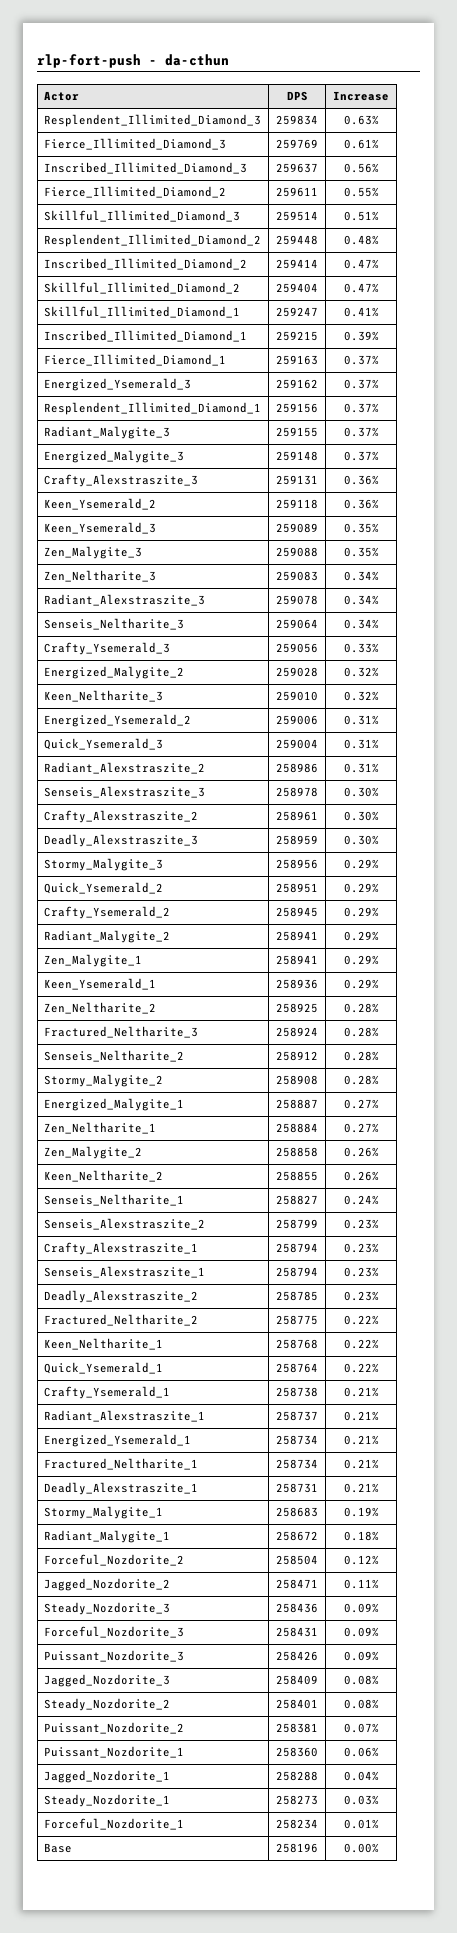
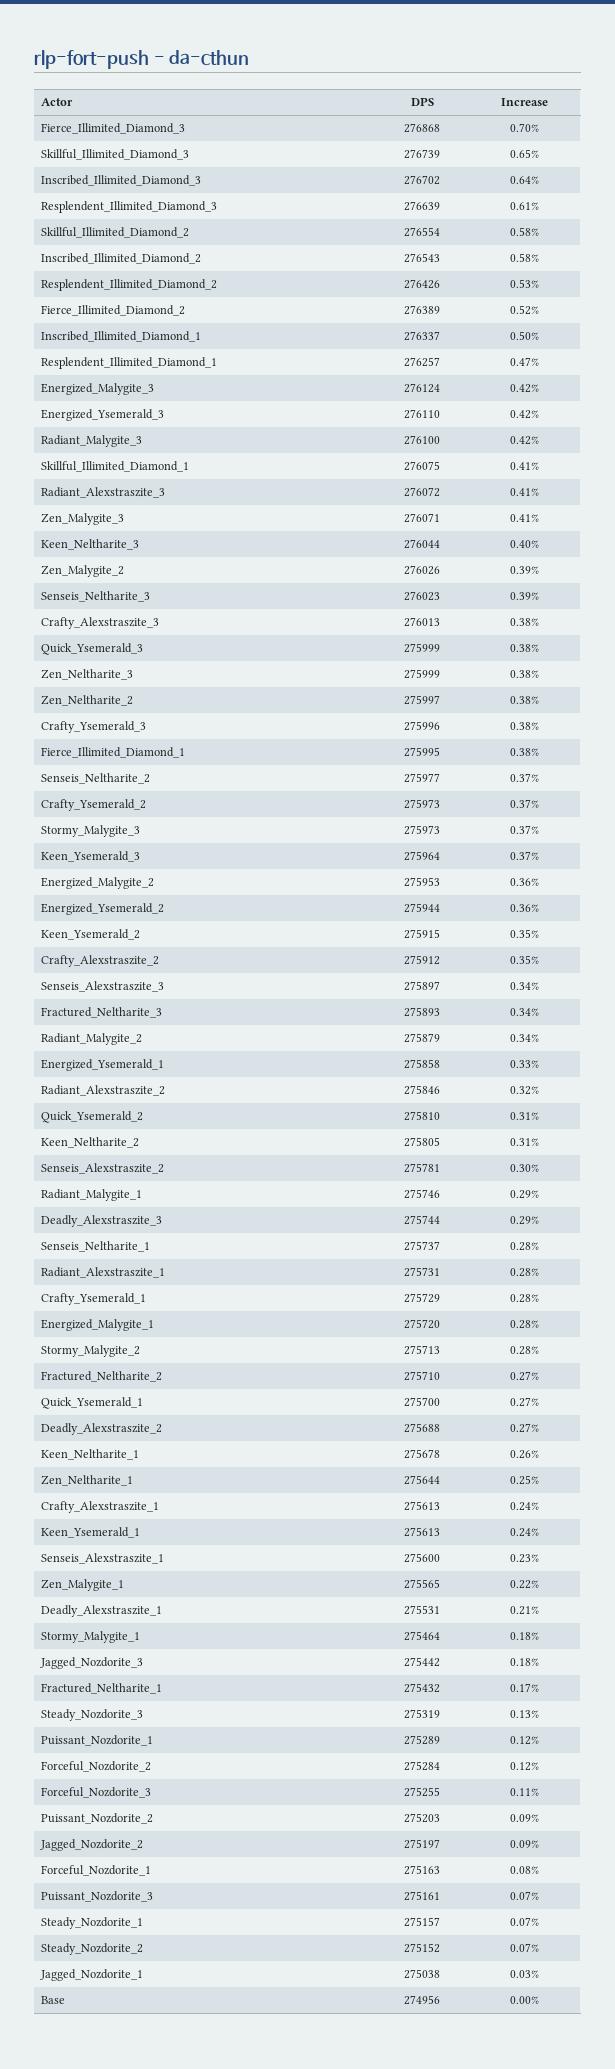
- Resplendent_Illimited_Diamond_3 | 259834 | 0.63%
- Fierce_Illimited_Diamond_3 | 259769 | 0.61%
- Inscribed_Illimited_Diamond_3 | 259637 | 0.56%
- Fierce_Illimited_Diamond_2 | 259611 | 0.55%
- Skillful_Illimited_Diamond_3 | 259514 | 0.51%
- Resplendent_Illimited_Diamond_2 | 259448 | 0.48%
- Inscribed_Illimited_Diamond_2 | 259414 | 0.47%
- Skillful_Illimited_Diamond_2 | 259404 | 0.47%
+ Fierce_Illimited_Diamond_3 | 276868 | 0.70%
+ Skillful_Illimited_Diamond_3 | 276739 | 0.65%
+ Inscribed_Illimited_Diamond_3 | 276702 | 0.64%
+ Resplendent_Illimited_Diamond_3 | 276639 | 0.61%
+ Skillful_Illimited_Diamond_2 | 276554 | 0.58%
+ Inscribed_Illimited_Diamond_2 | 276543 | 0.58%
+ Resplendent_Illimited_Diamond_2 | 276426 | 0.53%
+ Fierce_Illimited_Diamond_2 | 276389 | 0.52%
+ Inscribed_Illimited_Diamond_1 | 276337 | 0.50%
+ Resplendent_Illimited_Diamond_1 | 276257 | 0.47%
+ Energized_Malygite_3 | 276124 | 0.42%
+ Energized_Ysemerald_3 | 276110 | 0.42%
+ Radiant_Malygite_3 | 276100 | 0.42%
- Skillful_Illimited_Diamond_1 | 259247 | 0.41%
- Inscribed_Illimited_Diamond_1 | 259215 | 0.39%
- Fierce_Illimited_Diamond_1 | 259163 | 0.37%
- Energized_Ysemerald_3 | 259162 | 0.37%
- Resplendent_Illimited_Diamond_1 | 259156 | 0.37%
- Radiant_Malygite_3 | 259155 | 0.37%
- Energized_Malygite_3 | 259148 | 0.37%
- Crafty_Alexstraszite_3 | 259131 | 0.36%
- Keen_Ysemerald_2 | 259118 | 0.36%
- Keen_Ysemerald_3 | 259089 | 0.35%
- Zen_Malygite_3 | 259088 | 0.35%
- Zen_Neltharite_3 | 259083 | 0.34%
- Radiant_Alexstraszite_3 | 259078 | 0.34%
- Senseis_Neltharite_3 | 259064 | 0.34%
- Crafty_Ysemerald_3 | 259056 | 0.33%
+ Skillful_Illimited_Diamond_1 | 276075 | 0.41%
+ Radiant_Alexstraszite_3 | 276072 | 0.41%
+ Zen_Malygite_3 | 276071 | 0.41%
+ Keen_Neltharite_3 | 276044 | 0.40%
+ Zen_Malygite_2 | 276026 | 0.39%
+ Senseis_Neltharite_3 | 276023 | 0.39%
+ Crafty_Alexstraszite_3 | 276013 | 0.38%
+ Quick_Ysemerald_3 | 275999 | 0.38%
+ Zen_Neltharite_3 | 275999 | 0.38%
+ Zen_Neltharite_2 | 275997 | 0.38%
+ Crafty_Ysemerald_3 | 275996 | 0.38%
+ Fierce_Illimited_Diamond_1 | 275995 | 0.38%
+ Senseis_Neltharite_2 | 275977 | 0.37%
+ Crafty_Ysemerald_2 | 275973 | 0.37%
+ Stormy_Malygite_3 | 275973 | 0.37%
+ Keen_Ysemerald_3 | 275964 | 0.37%
+ Energized_Malygite_2 | 275953 | 0.36%
+ Energized_Ysemerald_2 | 275944 | 0.36%
+ Keen_Ysemerald_2 | 275915 | 0.35%
+ Crafty_Alexstraszite_2 | 275912 | 0.35%
+ Senseis_Alexstraszite_3 | 275897 | 0.34%
+ Fractured_Neltharite_3 | 275893 | 0.34%
+ Radiant_Malygite_2 | 275879 | 0.34%
+ Energized_Ysemerald_1 | 275858 | 0.33%
- Energized_Malygite_2 | 259028 | 0.32%
- Keen_Neltharite_3 | 259010 | 0.32%
- Energized_Ysemerald_2 | 259006 | 0.31%
- Quick_Ysemerald_3 | 259004 | 0.31%
- Radiant_Alexstraszite_2 | 258986 | 0.31%
- Senseis_Alexstraszite_3 | 258978 | 0.30%
- Crafty_Alexstraszite_2 | 258961 | 0.30%
- Deadly_Alexstraszite_3 | 258959 | 0.30%
- Stormy_Malygite_3 | 258956 | 0.29%
- Quick_Ysemerald_2 | 258951 | 0.29%
- Crafty_Ysemerald_2 | 258945 | 0.29%
- Radiant_Malygite_2 | 258941 | 0.29%
- Zen_Malygite_1 | 258941 | 0.29%
- Keen_Ysemerald_1 | 258936 | 0.29%
- Zen_Neltharite_2 | 258925 | 0.28%
- Fractured_Neltharite_3 | 258924 | 0.28%
- Senseis_Neltharite_2 | 258912 | 0.28%
+ Radiant_Alexstraszite_2 | 275846 | 0.32%
+ Quick_Ysemerald_2 | 275810 | 0.31%
+ Keen_Neltharite_2 | 275805 | 0.31%
+ Senseis_Alexstraszite_2 | 275781 | 0.30%
+ Radiant_Malygite_1 | 275746 | 0.29%
+ Deadly_Alexstraszite_3 | 275744 | 0.29%
+ Senseis_Neltharite_1 | 275737 | 0.28%
+ Radiant_Alexstraszite_1 | 275731 | 0.28%
+ Crafty_Ysemerald_1 | 275729 | 0.28%
+ Energized_Malygite_1 | 275720 | 0.28%
- Stormy_Malygite_2 | 258908 | 0.28%
- Energized_Malygite_1 | 258887 | 0.27%
- Zen_Neltharite_1 | 258884 | 0.27%
- Zen_Malygite_2 | 258858 | 0.26%
- Keen_Neltharite_2 | 258855 | 0.26%
- Senseis_Neltharite_1 | 258827 | 0.24%
- Senseis_Alexstraszite_2 | 258799 | 0.23%
- Crafty_Alexstraszite_1 | 258794 | 0.23%
- Senseis_Alexstraszite_1 | 258794 | 0.23%
- Deadly_Alexstraszite_2 | 258785 | 0.23%
- Fractured_Neltharite_2 | 258775 | 0.22%
- Keen_Neltharite_1 | 258768 | 0.22%
- Quick_Ysemerald_1 | 258764 | 0.22%
- Crafty_Ysemerald_1 | 258738 | 0.21%
- Radiant_Alexstraszite_1 | 258737 | 0.21%
- Energized_Ysemerald_1 | 258734 | 0.21%
- Fractured_Neltharite_1 | 258734 | 0.21%
+ Stormy_Malygite_2 | 275713 | 0.28%
+ Fractured_Neltharite_2 | 275710 | 0.27%
+ Quick_Ysemerald_1 | 275700 | 0.27%
+ Deadly_Alexstraszite_2 | 275688 | 0.27%
+ Keen_Neltharite_1 | 275678 | 0.26%
+ Zen_Neltharite_1 | 275644 | 0.25%
+ Crafty_Alexstraszite_1 | 275613 | 0.24%
+ Keen_Ysemerald_1 | 275613 | 0.24%
+ Senseis_Alexstraszite_1 | 275600 | 0.23%
+ Zen_Malygite_1 | 275565 | 0.22%
- Deadly_Alexstraszite_1 | 258731 | 0.21%
+ Deadly_Alexstraszite_1 | 275531 | 0.21%
- Stormy_Malygite_1 | 258683 | 0.19%
- Radiant_Malygite_1 | 258672 | 0.18%
- Forceful_Nozdorite_2 | 258504 | 0.12%
- Jagged_Nozdorite_2 | 258471 | 0.11%
+ Stormy_Malygite_1 | 275464 | 0.18%
+ Jagged_Nozdorite_3 | 275442 | 0.18%
+ Fractured_Neltharite_1 | 275432 | 0.17%
+ Steady_Nozdorite_3 | 275319 | 0.13%
+ Puissant_Nozdorite_1 | 275289 | 0.12%
+ Forceful_Nozdorite_2 | 275284 | 0.12%
+ Forceful_Nozdorite_3 | 275255 | 0.11%
- Steady_Nozdorite_3 | 258436 | 0.09%
- Forceful_Nozdorite_3 | 258431 | 0.09%
- Puissant_Nozdorite_3 | 258426 | 0.09%
- Jagged_Nozdorite_3 | 258409 | 0.08%
- Steady_Nozdorite_2 | 258401 | 0.08%
- Puissant_Nozdorite_2 | 258381 | 0.07%
- Puissant_Nozdorite_1 | 258360 | 0.06%
- Jagged_Nozdorite_1 | 258288 | 0.04%
- Steady_Nozdorite_1 | 258273 | 0.03%
- Forceful_Nozdorite_1 | 258234 | 0.01%
+ Puissant_Nozdorite_2 | 275203 | 0.09%
+ Jagged_Nozdorite_2 | 275197 | 0.09%
+ Forceful_Nozdorite_1 | 275163 | 0.08%
+ Puissant_Nozdorite_3 | 275161 | 0.07%
+ Steady_Nozdorite_1 | 275157 | 0.07%
+ Steady_Nozdorite_2 | 275152 | 0.07%
+ Jagged_Nozdorite_1 | 275038 | 0.03%
- Base | 258196 | 0.00%
+ Base | 274956 | 0.00%

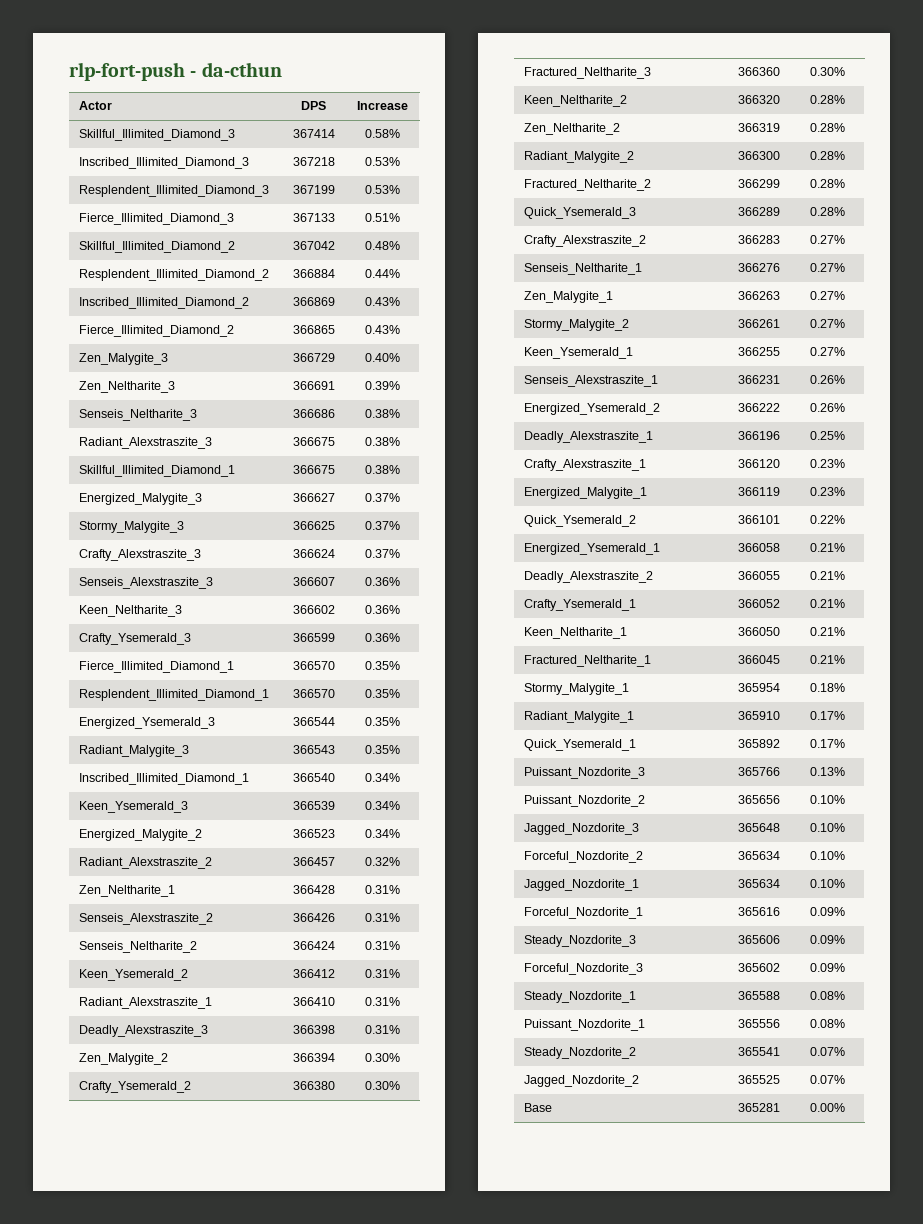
- Fierce_Illimited_Diamond_3 | 276868 | 0.70%
- Skillful_Illimited_Diamond_3 | 276739 | 0.65%
+ Skillful_Illimited_Diamond_3 | 367414 | 0.58%
- Inscribed_Illimited_Diamond_3 | 276702 | 0.64%
+ Inscribed_Illimited_Diamond_3 | 367218 | 0.53%
- Resplendent_Illimited_Diamond_3 | 276639 | 0.61%
- Skillful_Illimited_Diamond_2 | 276554 | 0.58%
- Inscribed_Illimited_Diamond_2 | 276543 | 0.58%
- Resplendent_Illimited_Diamond_2 | 276426 | 0.53%
- Fierce_Illimited_Diamond_2 | 276389 | 0.52%
- Inscribed_Illimited_Diamond_1 | 276337 | 0.50%
- Resplendent_Illimited_Diamond_1 | 276257 | 0.47%
- Energized_Malygite_3 | 276124 | 0.42%
- Energized_Ysemerald_3 | 276110 | 0.42%
- Radiant_Malygite_3 | 276100 | 0.42%
- Skillful_Illimited_Diamond_1 | 276075 | 0.41%
- Radiant_Alexstraszite_3 | 276072 | 0.41%
- Zen_Malygite_3 | 276071 | 0.41%
- Keen_Neltharite_3 | 276044 | 0.40%
+ Resplendent_Illimited_Diamond_3 | 367199 | 0.53%
+ Fierce_Illimited_Diamond_3 | 367133 | 0.51%
+ Skillful_Illimited_Diamond_2 | 367042 | 0.48%
+ Resplendent_Illimited_Diamond_2 | 366884 | 0.44%
+ Inscribed_Illimited_Diamond_2 | 366869 | 0.43%
+ Fierce_Illimited_Diamond_2 | 366865 | 0.43%
+ Zen_Malygite_3 | 366729 | 0.40%
- Zen_Malygite_2 | 276026 | 0.39%
+ Zen_Neltharite_3 | 366691 | 0.39%
- Senseis_Neltharite_3 | 276023 | 0.39%
- Crafty_Alexstraszite_3 | 276013 | 0.38%
- Quick_Ysemerald_3 | 275999 | 0.38%
- Zen_Neltharite_3 | 275999 | 0.38%
- Zen_Neltharite_2 | 275997 | 0.38%
- Crafty_Ysemerald_3 | 275996 | 0.38%
- Fierce_Illimited_Diamond_1 | 275995 | 0.38%
- Senseis_Neltharite_2 | 275977 | 0.37%
- Crafty_Ysemerald_2 | 275973 | 0.37%
+ Senseis_Neltharite_3 | 366686 | 0.38%
+ Radiant_Alexstraszite_3 | 366675 | 0.38%
+ Skillful_Illimited_Diamond_1 | 366675 | 0.38%
+ Energized_Malygite_3 | 366627 | 0.37%
- Stormy_Malygite_3 | 275973 | 0.37%
- Keen_Ysemerald_3 | 275964 | 0.37%
- Energized_Malygite_2 | 275953 | 0.36%
- Energized_Ysemerald_2 | 275944 | 0.36%
- Keen_Ysemerald_2 | 275915 | 0.35%
- Crafty_Alexstraszite_2 | 275912 | 0.35%
- Senseis_Alexstraszite_3 | 275897 | 0.34%
- Fractured_Neltharite_3 | 275893 | 0.34%
- Radiant_Malygite_2 | 275879 | 0.34%
- Energized_Ysemerald_1 | 275858 | 0.33%
+ Stormy_Malygite_3 | 366625 | 0.37%
+ Crafty_Alexstraszite_3 | 366624 | 0.37%
+ Senseis_Alexstraszite_3 | 366607 | 0.36%
+ Keen_Neltharite_3 | 366602 | 0.36%
+ Crafty_Ysemerald_3 | 366599 | 0.36%
+ Fierce_Illimited_Diamond_1 | 366570 | 0.35%
+ Resplendent_Illimited_Diamond_1 | 366570 | 0.35%
+ Energized_Ysemerald_3 | 366544 | 0.35%
+ Radiant_Malygite_3 | 366543 | 0.35%
+ Inscribed_Illimited_Diamond_1 | 366540 | 0.34%
+ Keen_Ysemerald_3 | 366539 | 0.34%
+ Energized_Malygite_2 | 366523 | 0.34%
- Radiant_Alexstraszite_2 | 275846 | 0.32%
+ Radiant_Alexstraszite_2 | 366457 | 0.32%
- Quick_Ysemerald_2 | 275810 | 0.31%
- Keen_Neltharite_2 | 275805 | 0.31%
- Senseis_Alexstraszite_2 | 275781 | 0.30%
- Radiant_Malygite_1 | 275746 | 0.29%
- Deadly_Alexstraszite_3 | 275744 | 0.29%
- Senseis_Neltharite_1 | 275737 | 0.28%
- Radiant_Alexstraszite_1 | 275731 | 0.28%
- Crafty_Ysemerald_1 | 275729 | 0.28%
- Energized_Malygite_1 | 275720 | 0.28%
- Stormy_Malygite_2 | 275713 | 0.28%
- Fractured_Neltharite_2 | 275710 | 0.27%
- Quick_Ysemerald_1 | 275700 | 0.27%
- Deadly_Alexstraszite_2 | 275688 | 0.27%
- Keen_Neltharite_1 | 275678 | 0.26%
- Zen_Neltharite_1 | 275644 | 0.25%
- Crafty_Alexstraszite_1 | 275613 | 0.24%
- Keen_Ysemerald_1 | 275613 | 0.24%
- Senseis_Alexstraszite_1 | 275600 | 0.23%
- Zen_Malygite_1 | 275565 | 0.22%
- Deadly_Alexstraszite_1 | 275531 | 0.21%
+ Zen_Neltharite_1 | 366428 | 0.31%
+ Senseis_Alexstraszite_2 | 366426 | 0.31%
+ Senseis_Neltharite_2 | 366424 | 0.31%
+ Keen_Ysemerald_2 | 366412 | 0.31%
+ Radiant_Alexstraszite_1 | 366410 | 0.31%
+ Deadly_Alexstraszite_3 | 366398 | 0.31%
+ Zen_Malygite_2 | 366394 | 0.30%
+ Crafty_Ysemerald_2 | 366380 | 0.30%
+ Fractured_Neltharite_3 | 366360 | 0.30%
+ Keen_Neltharite_2 | 366320 | 0.28%
+ Zen_Neltharite_2 | 366319 | 0.28%
+ Radiant_Malygite_2 | 366300 | 0.28%
+ Fractured_Neltharite_2 | 366299 | 0.28%
+ Quick_Ysemerald_3 | 366289 | 0.28%
+ Crafty_Alexstraszite_2 | 366283 | 0.27%
+ Senseis_Neltharite_1 | 366276 | 0.27%
+ Zen_Malygite_1 | 366263 | 0.27%
+ Stormy_Malygite_2 | 366261 | 0.27%
+ Keen_Ysemerald_1 | 366255 | 0.27%
+ Senseis_Alexstraszite_1 | 366231 | 0.26%
+ Energized_Ysemerald_2 | 366222 | 0.26%
+ Deadly_Alexstraszite_1 | 366196 | 0.25%
+ Crafty_Alexstraszite_1 | 366120 | 0.23%
+ Energized_Malygite_1 | 366119 | 0.23%
+ Quick_Ysemerald_2 | 366101 | 0.22%
+ Energized_Ysemerald_1 | 366058 | 0.21%
+ Deadly_Alexstraszite_2 | 366055 | 0.21%
+ Crafty_Ysemerald_1 | 366052 | 0.21%
+ Keen_Neltharite_1 | 366050 | 0.21%
+ Fractured_Neltharite_1 | 366045 | 0.21%
- Stormy_Malygite_1 | 275464 | 0.18%
- Jagged_Nozdorite_3 | 275442 | 0.18%
- Fractured_Neltharite_1 | 275432 | 0.17%
- Steady_Nozdorite_3 | 275319 | 0.13%
- Puissant_Nozdorite_1 | 275289 | 0.12%
- Forceful_Nozdorite_2 | 275284 | 0.12%
- Forceful_Nozdorite_3 | 275255 | 0.11%
- Puissant_Nozdorite_2 | 275203 | 0.09%
- Jagged_Nozdorite_2 | 275197 | 0.09%
- Forceful_Nozdorite_1 | 275163 | 0.08%
- Puissant_Nozdorite_3 | 275161 | 0.07%
- Steady_Nozdorite_1 | 275157 | 0.07%
- Steady_Nozdorite_2 | 275152 | 0.07%
- Jagged_Nozdorite_1 | 275038 | 0.03%
+ Stormy_Malygite_1 | 365954 | 0.18%
+ Radiant_Malygite_1 | 365910 | 0.17%
+ Quick_Ysemerald_1 | 365892 | 0.17%
+ Puissant_Nozdorite_3 | 365766 | 0.13%
+ Puissant_Nozdorite_2 | 365656 | 0.10%
+ Jagged_Nozdorite_3 | 365648 | 0.10%
+ Forceful_Nozdorite_2 | 365634 | 0.10%
+ Jagged_Nozdorite_1 | 365634 | 0.10%
+ Forceful_Nozdorite_1 | 365616 | 0.09%
+ Steady_Nozdorite_3 | 365606 | 0.09%
+ Forceful_Nozdorite_3 | 365602 | 0.09%
+ Steady_Nozdorite_1 | 365588 | 0.08%
+ Puissant_Nozdorite_1 | 365556 | 0.08%
+ Steady_Nozdorite_2 | 365541 | 0.07%
+ Jagged_Nozdorite_2 | 365525 | 0.07%
- Base | 274956 | 0.00%
+ Base | 365281 | 0.00%

